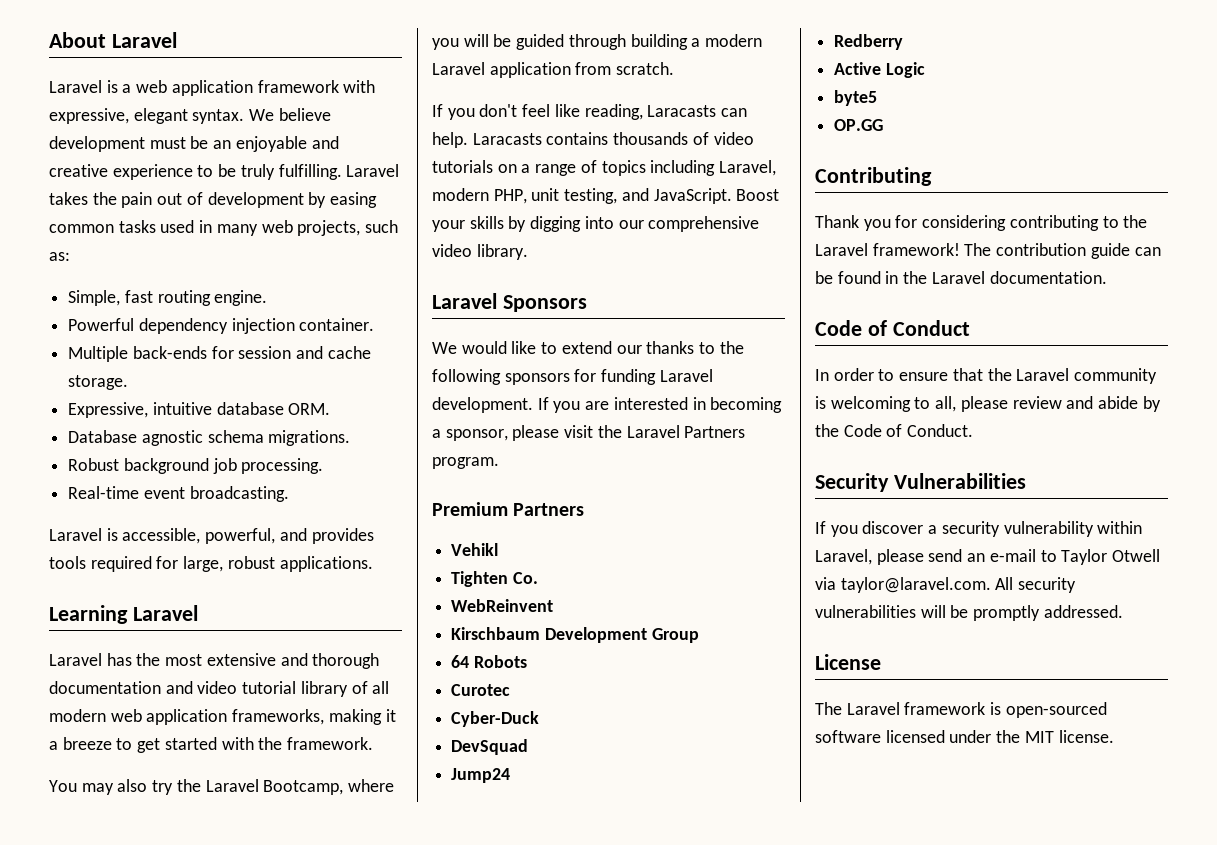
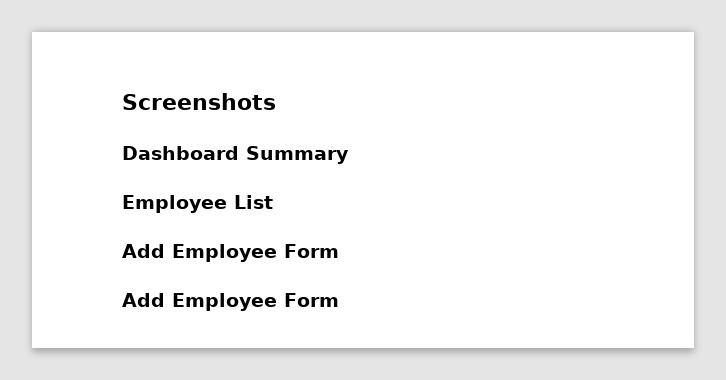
- About Laravel
- Laravel is a web application framework with expressive, elegant syntax. We believe development must be an enjoyable and creative experience to be truly fulfilling. Laravel takes the pain out of development by easing common tasks used in many web projects, such as:
- Simple, fast routing engine.
- Powerful dependency injection container.
- Multiple back-ends for session and cache storage.
- Expressive, intuitive database ORM.
- Database agnostic schema migrations.
- Robust background job processing.
- Real-time event broadcasting.
- Laravel is accessible, powerful, and provides tools required for large, robust applications.
- Learning Laravel
- Laravel has the most extensive and thorough documentation and video tutorial library of all modern web application frameworks, making it a breeze to get started with the framework.
- You may also try the Laravel Bootcamp, where you will be guided through building a modern Laravel application from scratch.
- If you don't feel like reading, Laracasts can help. Laracasts contains thousands of video tutorials on a range of topics including Laravel, modern PHP, unit testing, and JavaScript. Boost your skills by digging into our comprehensive video library.
- Laravel Sponsors
- We would like to extend our thanks to the following sponsors for funding Laravel development. If you are interested in becoming a sponsor, please visit the Laravel Partners program.
- Premium Partners
- Vehikl
- Tighten Co.
- WebReinvent
- Kirschbaum Development Group
- 64 Robots
- Curotec
- Cyber-Duck
- DevSquad
- Jump24
- Redberry
- Active Logic
- byte5
- OP.GG
- Contributing
- Thank you for considering contributing to the Laravel framework! The contribution guide can be found in the Laravel documentation.
- Code of Conduct
- In order to ensure that the Laravel community is welcoming to all, please review and abide by the Code of Conduct.
- Security Vulnerabilities
- If you discover a security vulnerability within Laravel, please send an e-mail to Taylor Otwell via taylor@laravel.com. All security vulnerabilities will be promptly addressed.
- License
- The Laravel framework is open-sourced software licensed under the MIT license.
+ Screenshots
+ Dashboard Summary
+ Employee List
+ Add Employee Form
+ Add Employee Form

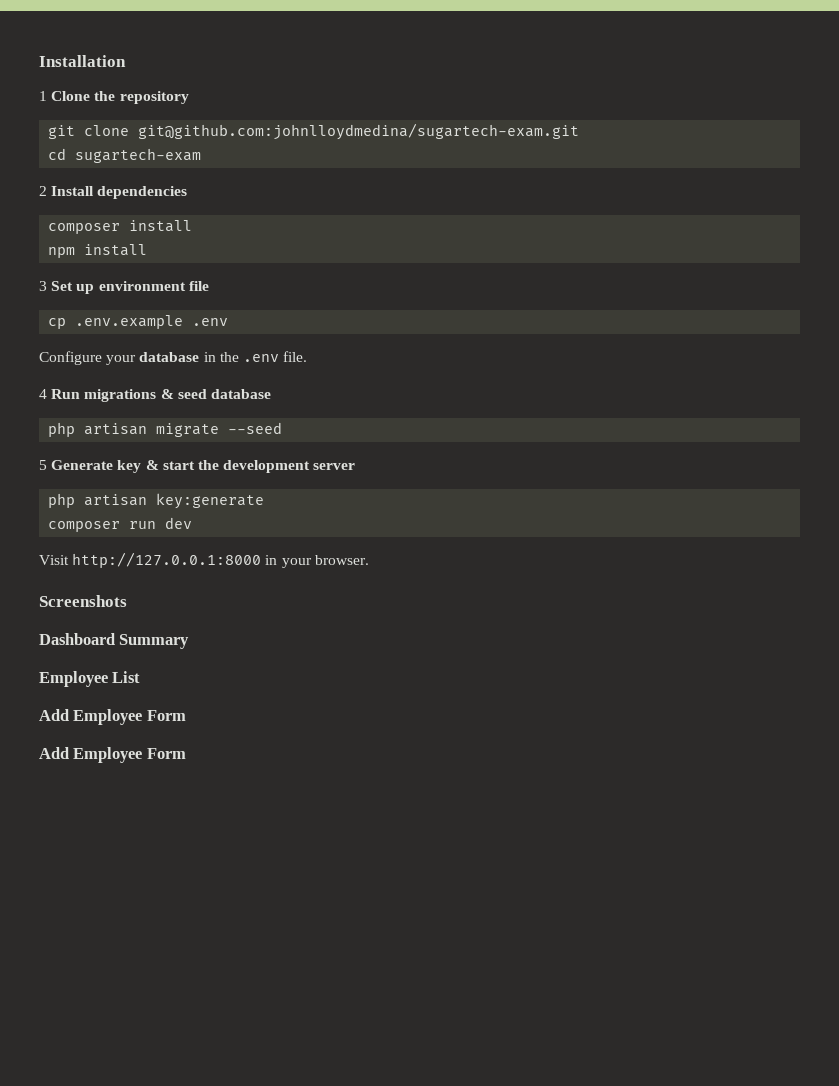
+ Installation
+ 1 Clone the repository
+ git clone git@github.com:johnlloydmedina/sugartech-exam.git
+ cd sugartech-exam
+ 2 Install dependencies
+ composer install
+ npm install
+ 3 Set up environment file
+ cp .env.example .env
+ Configure your database in the .env file.
+ 4 Run migrations & seed database
+ php artisan migrate --seed
+ 5 Generate key & start the development server
+ php artisan key:generate
+ composer run dev
+ Visit http://127.0.0.1:8000 in your browser.

